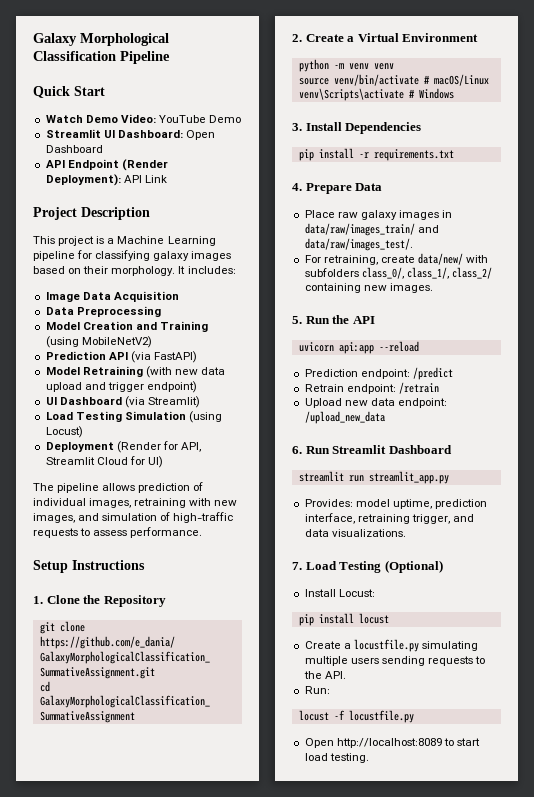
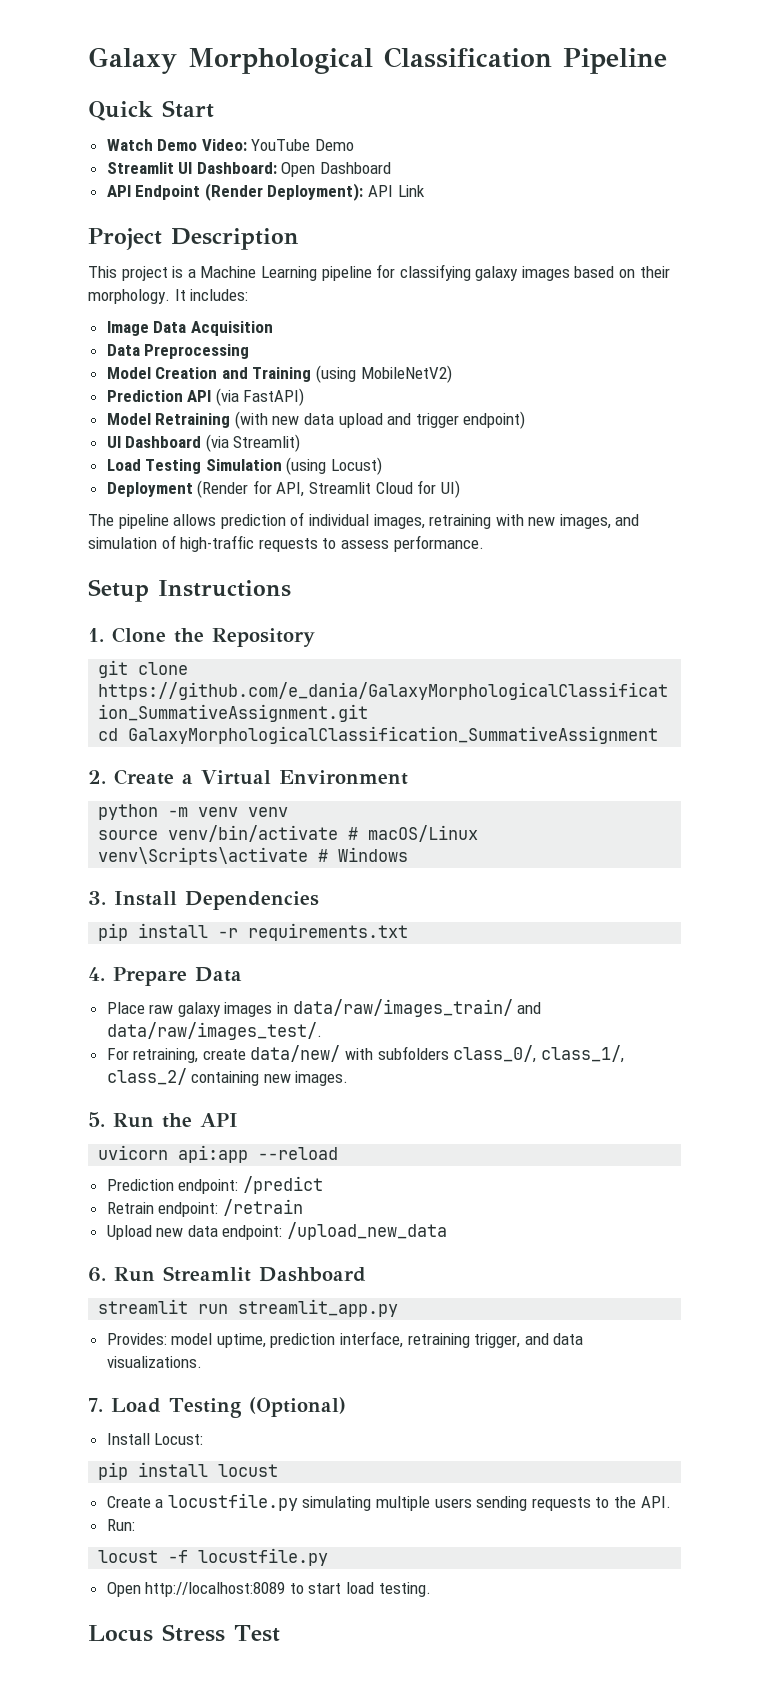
+ Locus Stress Test

